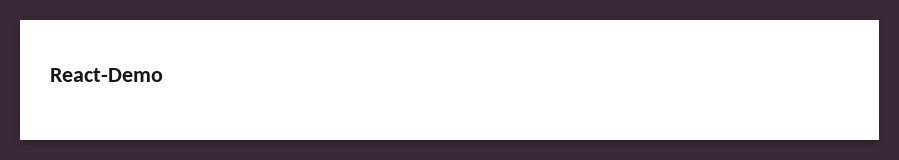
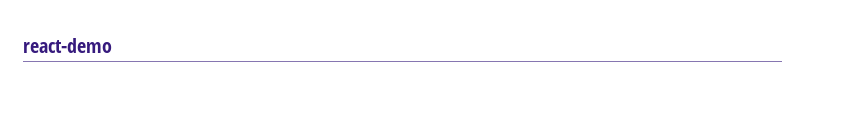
- React-Demo
+ react-demo

